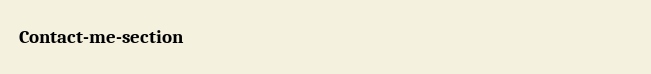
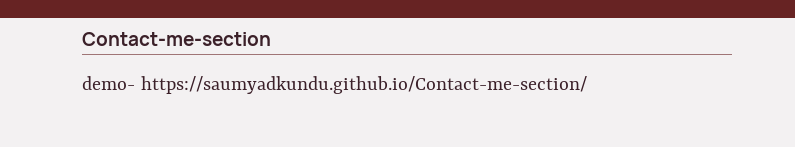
+ demo- https://saumyadkundu.github.io/Contact-me-section/

